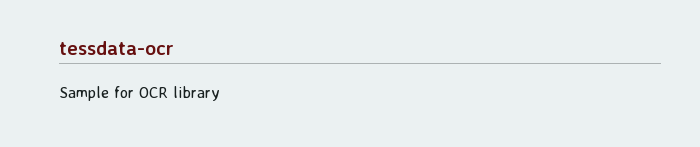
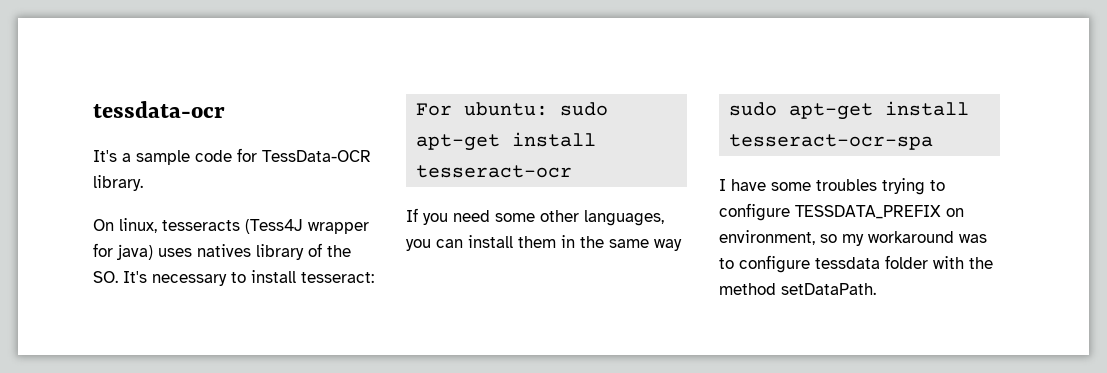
- Sample for OCR library
+ It's a sample code for TessData-OCR library.
+ On linux, tesseracts (Tess4J wrapper for java) uses natives library of the SO. It's necessary to install tesseract:
+ For ubuntu: sudo apt-get install tesseract-ocr
+ If you need some other languages, you can install them in the same way
+ sudo apt-get install tesseract-ocr-spa
+ I have some troubles trying to configure TESSDATA_PREFIX on environment, so my workaround was to configure tessdata folder with the method setDataPath.

